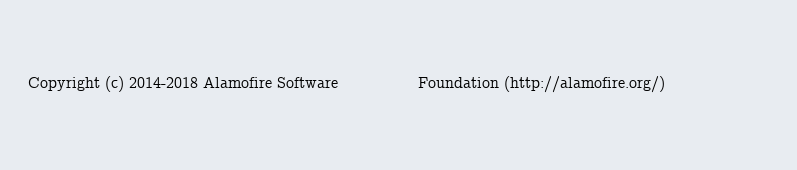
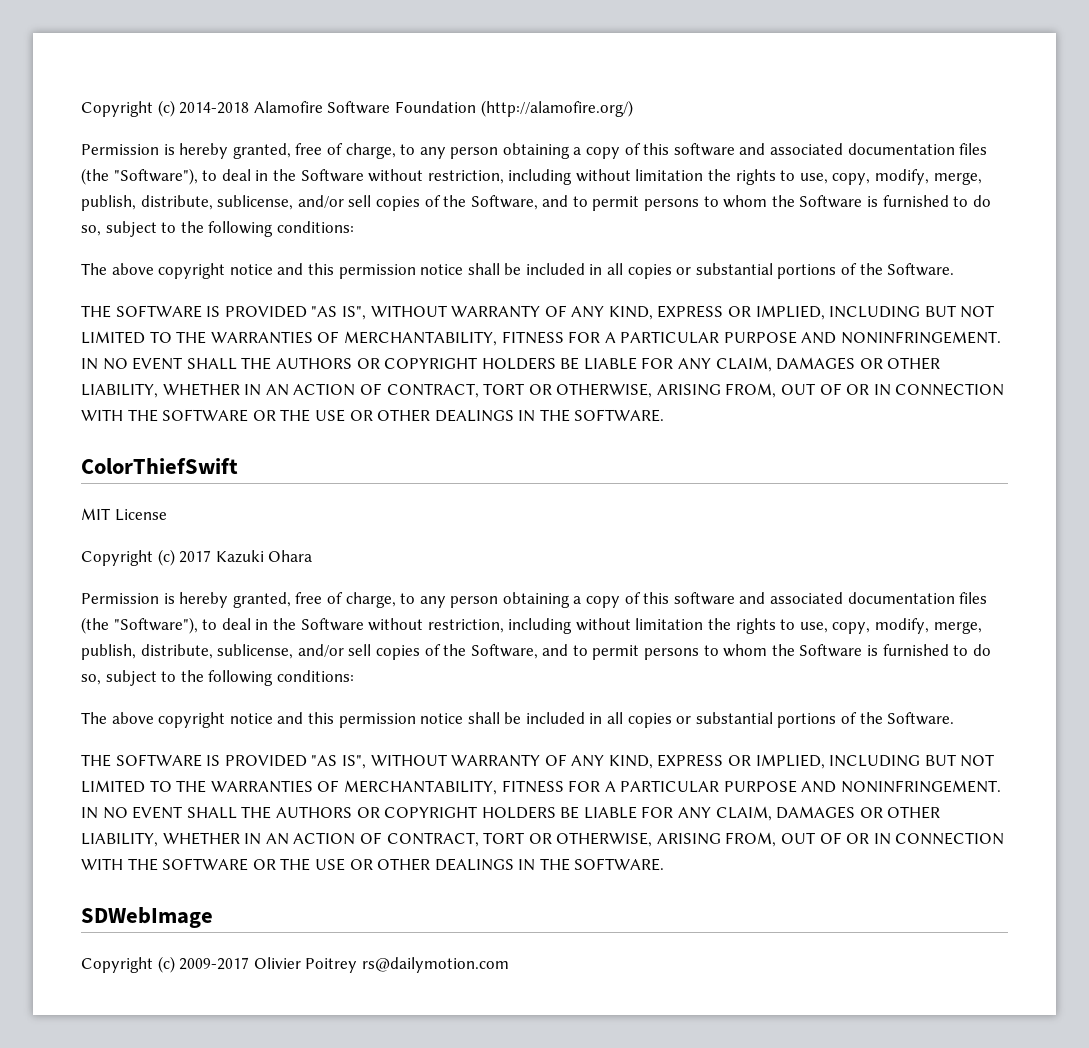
  Copyright (c) 2014-2018 Alamofire Software Foundation (http://alamofire.org/)
+ Permission is hereby granted, free of charge, to any person obtaining a copy of this software and associated documentation files (the "Software"), to deal in the Software without restriction, including without limitation the rights to use, copy, modify, merge, publish, distribute, sublicense, and/or sell copies of the Software, and to permit persons to whom the Software is furnished to do so, subject to the following conditions:
+ The above copyright notice and this permission notice shall be included in all copies or substantial portions of the Software.
+ THE SOFTWARE IS PROVIDED "AS IS", WITHOUT WARRANTY OF ANY KIND, EXPRESS OR IMPLIED, INCLUDING BUT NOT LIMITED TO THE WARRANTIES OF MERCHANTABILITY, FITNESS FOR A PARTICULAR PURPOSE AND NONINFRINGEMENT. IN NO EVENT SHALL THE AUTHORS OR COPYRIGHT HOLDERS BE LIABLE FOR ANY CLAIM, DAMAGES OR OTHER LIABILITY, WHETHER IN AN ACTION OF CONTRACT, TORT OR OTHERWISE, ARISING FROM, OUT OF OR IN CONNECTION WITH THE SOFTWARE OR THE USE OR OTHER DEALINGS IN THE SOFTWARE.
+ ColorThiefSwift
+ MIT License
+ Copyright (c) 2017 Kazuki Ohara
+ Permission is hereby granted, free of charge, to any person obtaining a copy of this software and associated documentation files (the "Software"), to deal in the Software without restriction, including without limitation the rights to use, copy, modify, merge, publish, distribute, sublicense, and/or sell copies of the Software, and to permit persons to whom the Software is furnished to do so, subject to the following conditions:
+ The above copyright notice and this permission notice shall be included in all copies or substantial portions of the Software.
+ THE SOFTWARE IS PROVIDED "AS IS", WITHOUT WARRANTY OF ANY KIND, EXPRESS OR IMPLIED, INCLUDING BUT NOT LIMITED TO THE WARRANTIES OF MERCHANTABILITY, FITNESS FOR A PARTICULAR PURPOSE AND NONINFRINGEMENT. IN NO EVENT SHALL THE AUTHORS OR COPYRIGHT HOLDERS BE LIABLE FOR ANY CLAIM, DAMAGES OR OTHER LIABILITY, WHETHER IN AN ACTION OF CONTRACT, TORT OR OTHERWISE, ARISING FROM, OUT OF OR IN CONNECTION WITH THE SOFTWARE OR THE USE OR OTHER DEALINGS IN THE SOFTWARE.
+ SDWebImage
+ Copyright (c) 2009-2017 Olivier Poitrey rs@dailymotion.com

